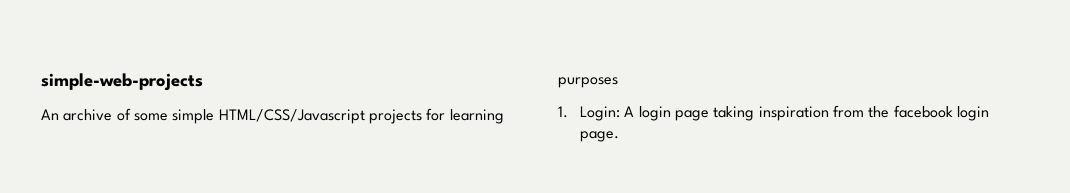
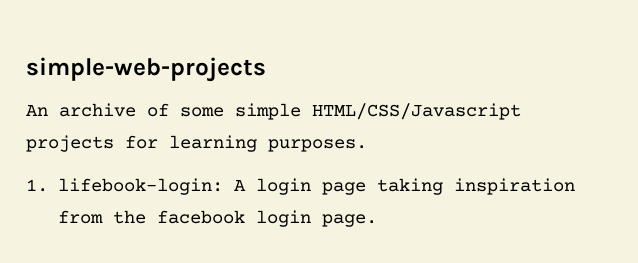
- An archive of some simple HTML/CSS/Javascript projects for learning purposes
+ An archive of some simple HTML/CSS/Javascript projects for learning purposes.
- 1. Login: A login page taking inspiration from the facebook login page.
+ 1. lifebook-login: A login page taking inspiration from the facebook login page.

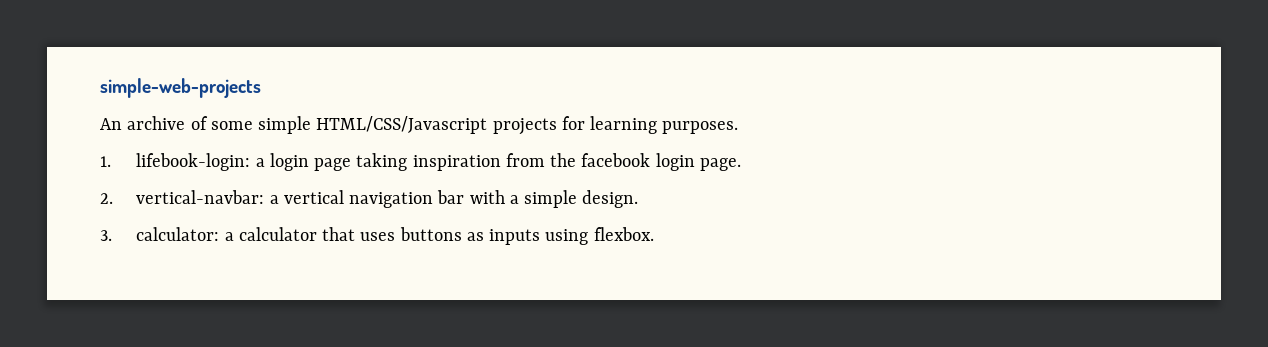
- 1. lifebook-login: A login page taking inspiration from the facebook login page.
+ 1. lifebook-login: a login page taking inspiration from the facebook login page.
+ 2. vertical-navbar: a vertical navigation bar with a simple design.
+ 3. calculator: a calculator that uses buttons as inputs using flexbox.

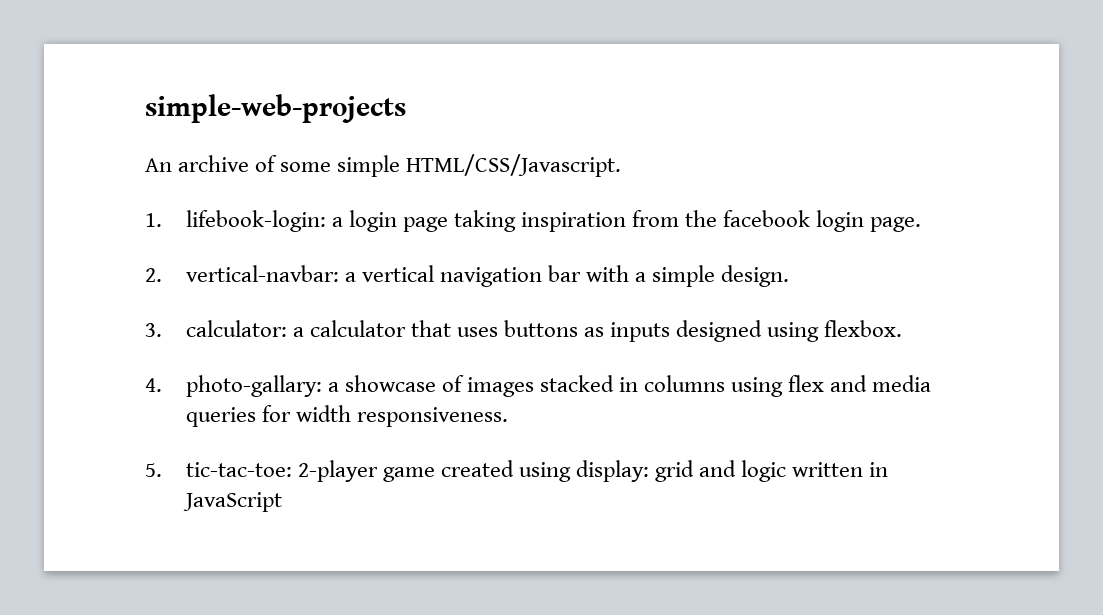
- An archive of some simple HTML/CSS/Javascript projects for learning purposes.
+ An archive of some simple HTML/CSS/Javascript.
- 3. calculator: a calculator that uses buttons as inputs using flexbox.
+ 3. calculator: a calculator that uses buttons as inputs designed using flexbox.
+ 4. photo-gallary: a showcase of images stacked in columns using flex and media queries for width responsiveness.
+ 5. tic-tac-toe: 2-player game created using display: grid and logic written in JavaScript

